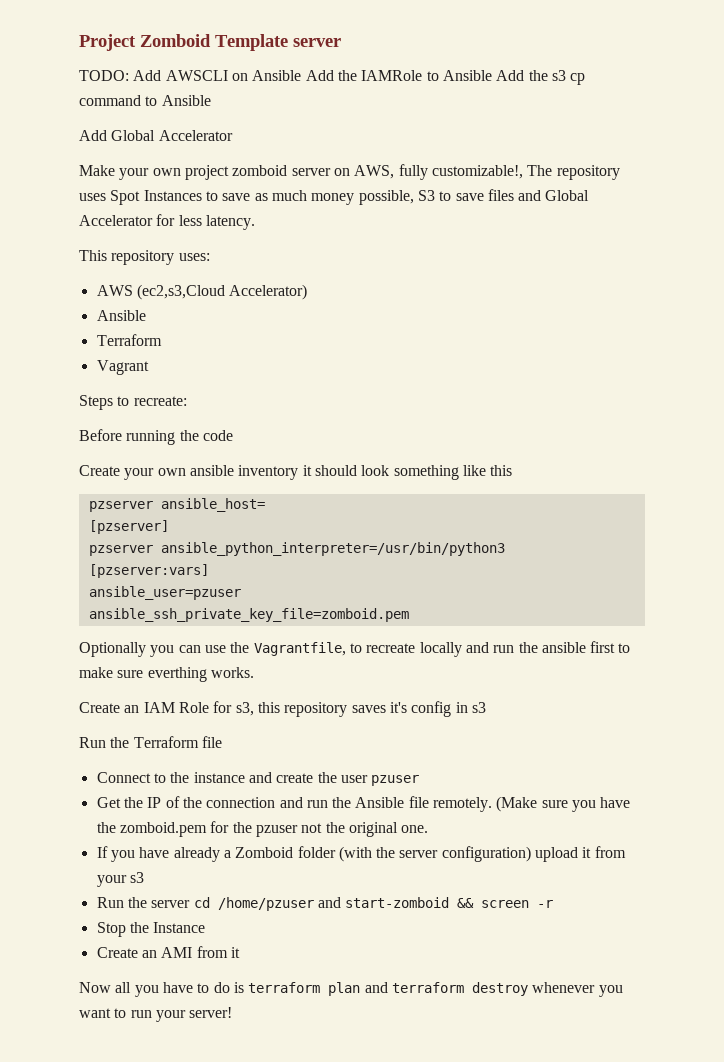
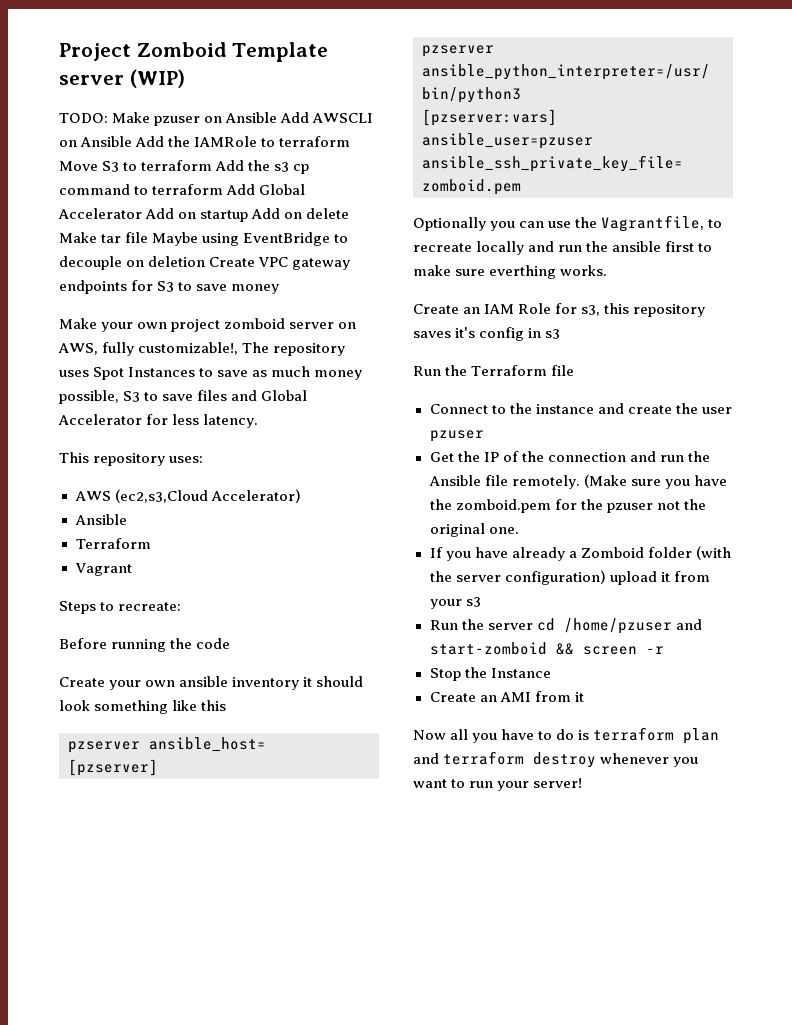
- Project Zomboid Template server
+ Project Zomboid Template server (WIP)
- TODO: Add AWSCLI on Ansible Add the IAMRole to Ansible Add the s3 cp command to Ansible
- Add Global Accelerator
+ TODO: Make pzuser on Ansible Add AWSCLI on Ansible Add the IAMRole to terraform Move S3 to terraform Add the s3 cp command to terraform Add Global Accelerator Add on startup Add on delete Make tar file Maybe using EventBridge to decouple on deletion Create VPC gateway endpoints for S3 to save money

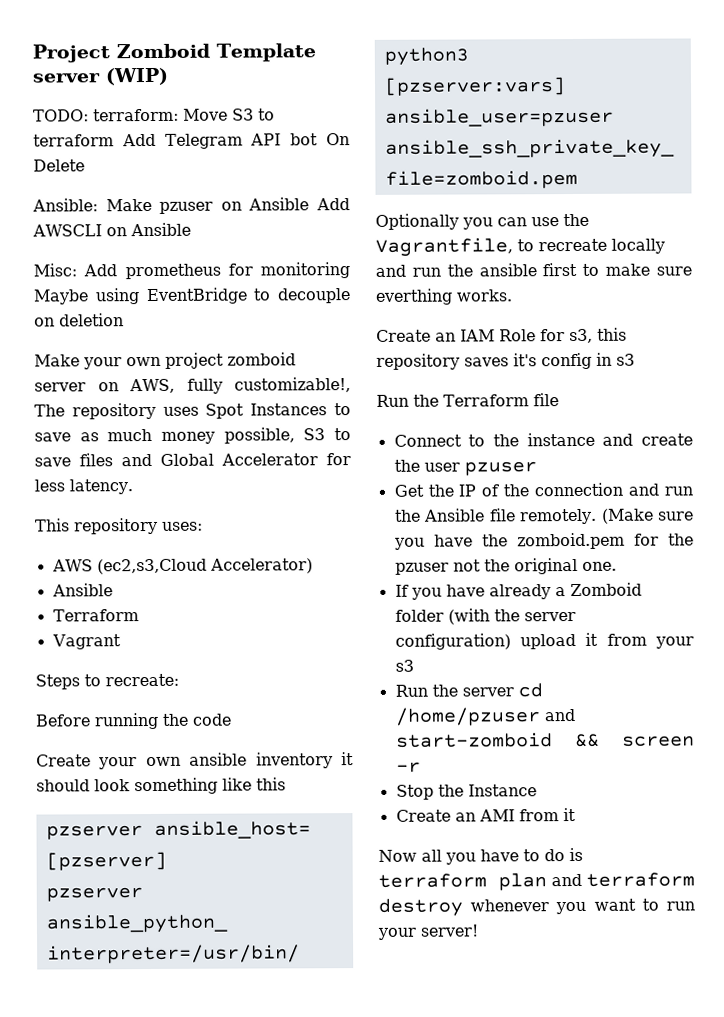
- TODO: Make pzuser on Ansible Add AWSCLI on Ansible Add the IAMRole to terraform Move S3 to terraform Add the s3 cp command to terraform Add Global Accelerator Add on startup Add on delete Make tar file Maybe using EventBridge to decouple on deletion Create VPC gateway endpoints for S3 to save money
+ TODO: terraform: Move S3 to terraform Add Telegram API bot On Delete
+ Ansible: Make pzuser on Ansible Add AWSCLI on Ansible
+ Misc: Add prometheus for monitoring Maybe using EventBridge to decouple on deletion

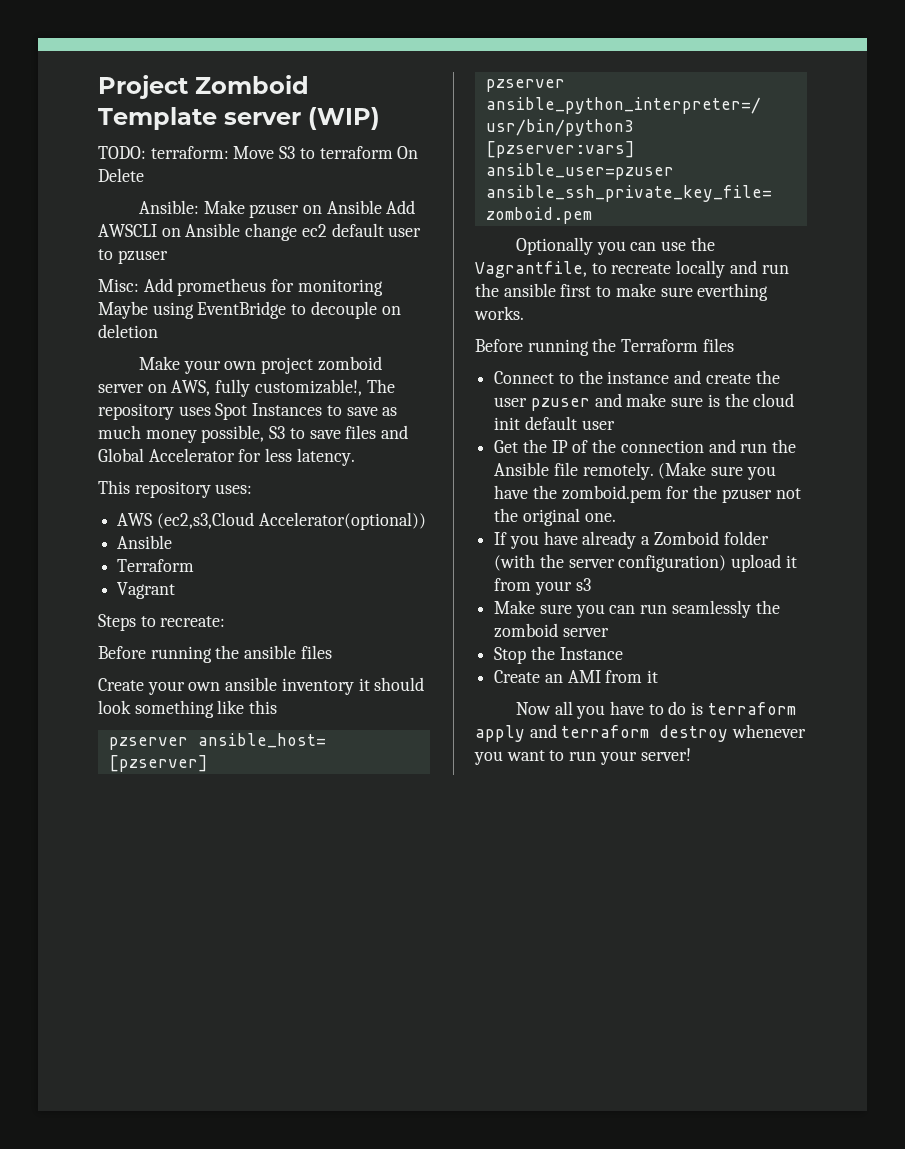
- TODO: terraform: Move S3 to terraform Add Telegram API bot On Delete
+ TODO: terraform: Move S3 to terraform On Delete
- Ansible: Make pzuser on Ansible Add AWSCLI on Ansible
+ Ansible: Make pzuser on Ansible Add AWSCLI on Ansible change ec2 default user to pzuser
- AWS (ec2,s3,Cloud Accelerator)
+ AWS (ec2,s3,Cloud Accelerator(optional))
- Before running the code
+ Before running the ansible files
- Create an IAM Role for s3, this repository saves it's config in s3
- Run the Terraform file
+ Before running the Terraform files
- Connect to the instance and create the user pzuser
+ Connect to the instance and create the user pzuser and make sure is the cloud init default user
- Run the server cd /home/pzuser and start-zomboid && screen -r
+ Make sure you can run seamlessly the zomboid server
- Now all you have to do is terraform plan and terraform destroy whenever you want to run your server!
+ Now all you have to do is terraform apply and terraform destroy whenever you want to run your server!

